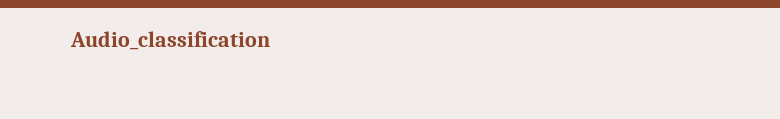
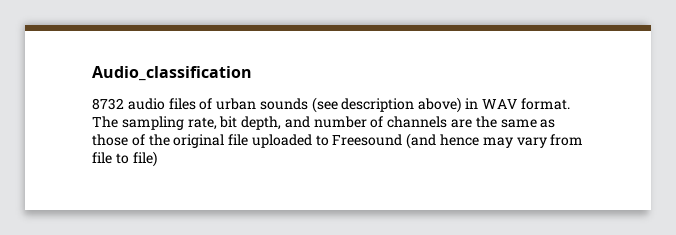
+ 8732 audio files of urban sounds (see description above) in WAV format. The sampling rate, bit depth, and number of channels are the same as those of the original file uploaded to Freesound (and hence may vary from file to file)

